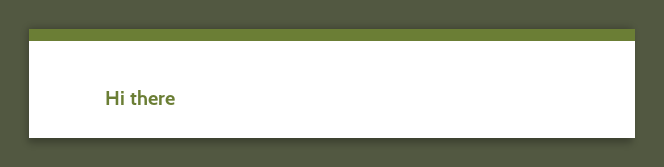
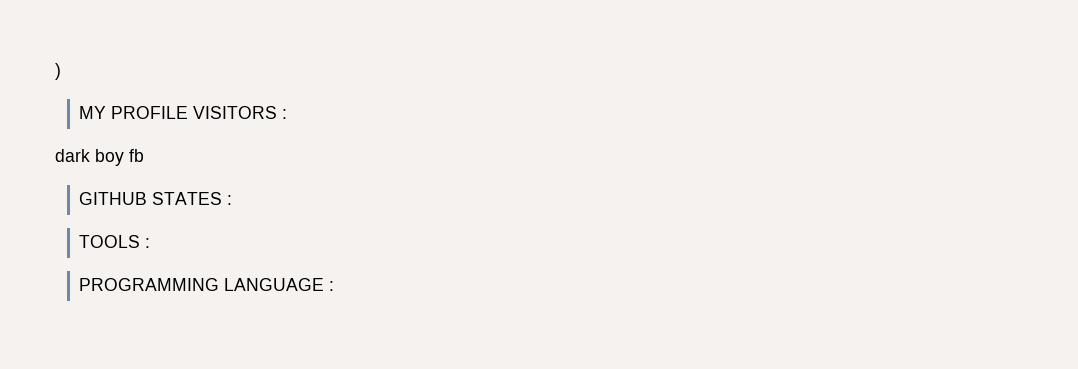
- Hi there
+ )
+ MY PROFILE VISITORS :
+ dark boy fb
+ GITHUB STATES :
+ TOOLS :
+ PROGRAMMING LANGUAGE :

